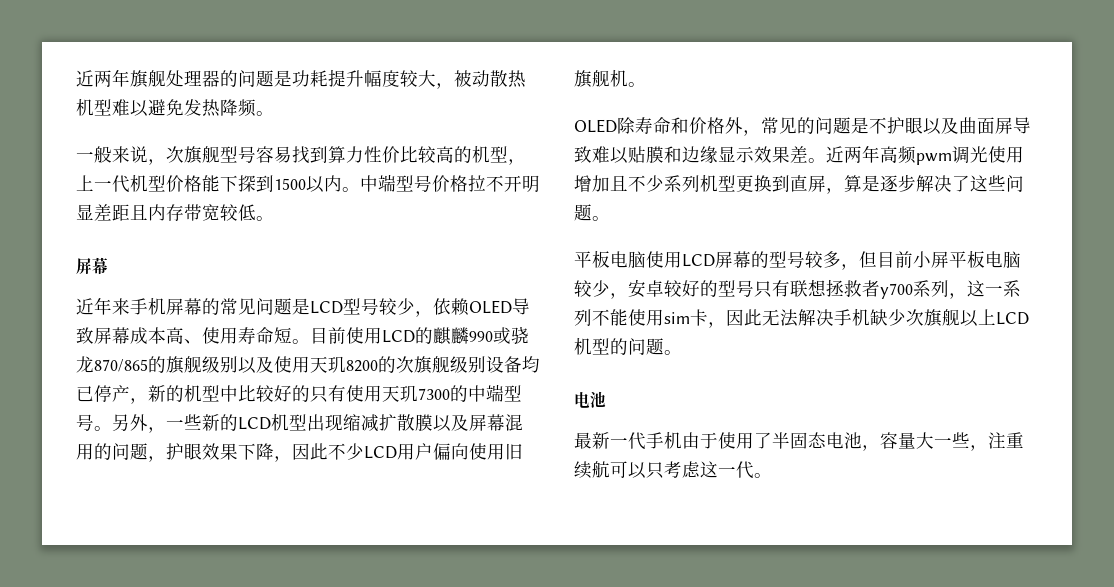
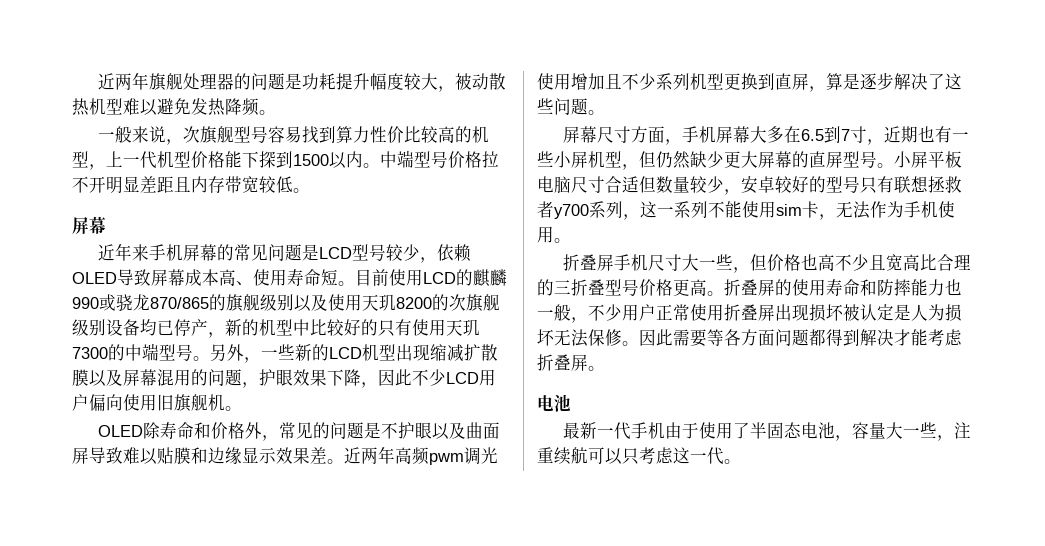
- 平板电脑使用LCD屏幕的型号较多，但目前小屏平板电脑较少，安卓较好的型号只有联想拯救者y700系列，这一系列不能使用sim卡，因此无法解决手机缺少次旗舰以上LCD机型的问题。
+ 屏幕尺寸方面，手机屏幕大多在6.5到7寸，近期也有一些小屏机型，但仍然缺少更大屏幕的直屏型号。小屏平板电脑尺寸合适但数量较少，安卓较好的型号只有联想拯救者y700系列，这一系列不能使用sim卡，无法作为手机使用。
+ 折叠屏手机尺寸大一些，但价格也高不少且宽高比合理的三折叠型号价格更高。折叠屏的使用寿命和防摔能力也一般，不少用户正常使用折叠屏出现损坏被认定是人为损坏无法保修。因此需要等各方面问题都得到解决才能考虑折叠屏。

